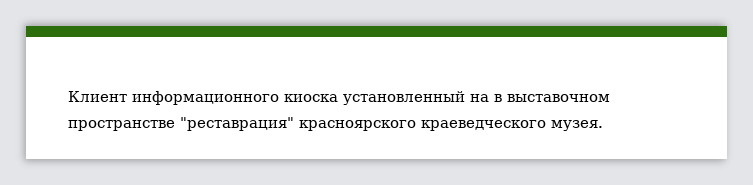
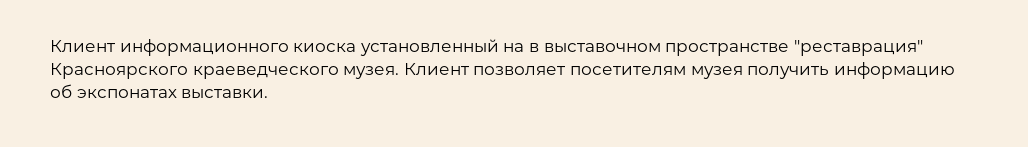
- Клиент информационного киоска установленный на в выставочном пространстве "реставрация" красноярского краеведческого музея.
+ Клиент информационного киоска установленный на в выставочном пространстве "реставрация" Красноярского краеведческого музея.
+ Клиент позволяет посетителям музея получить информацию об экспонатах выставки.

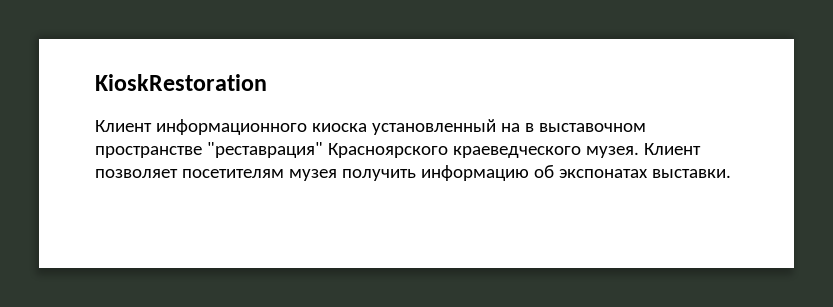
+ KioskRestoration

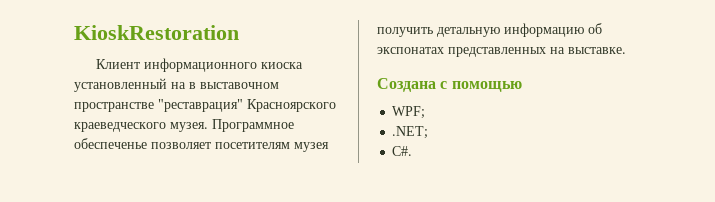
- Клиент позволяет посетителям музея получить информацию об экспонатах выставки.
+ Программное обеспеченье позволяет посетителям музея получить детальную информацию об экспонатах представленных на выставке.
+ Создана с помощью
+ WPF;
+ .NET;
+ C#.

